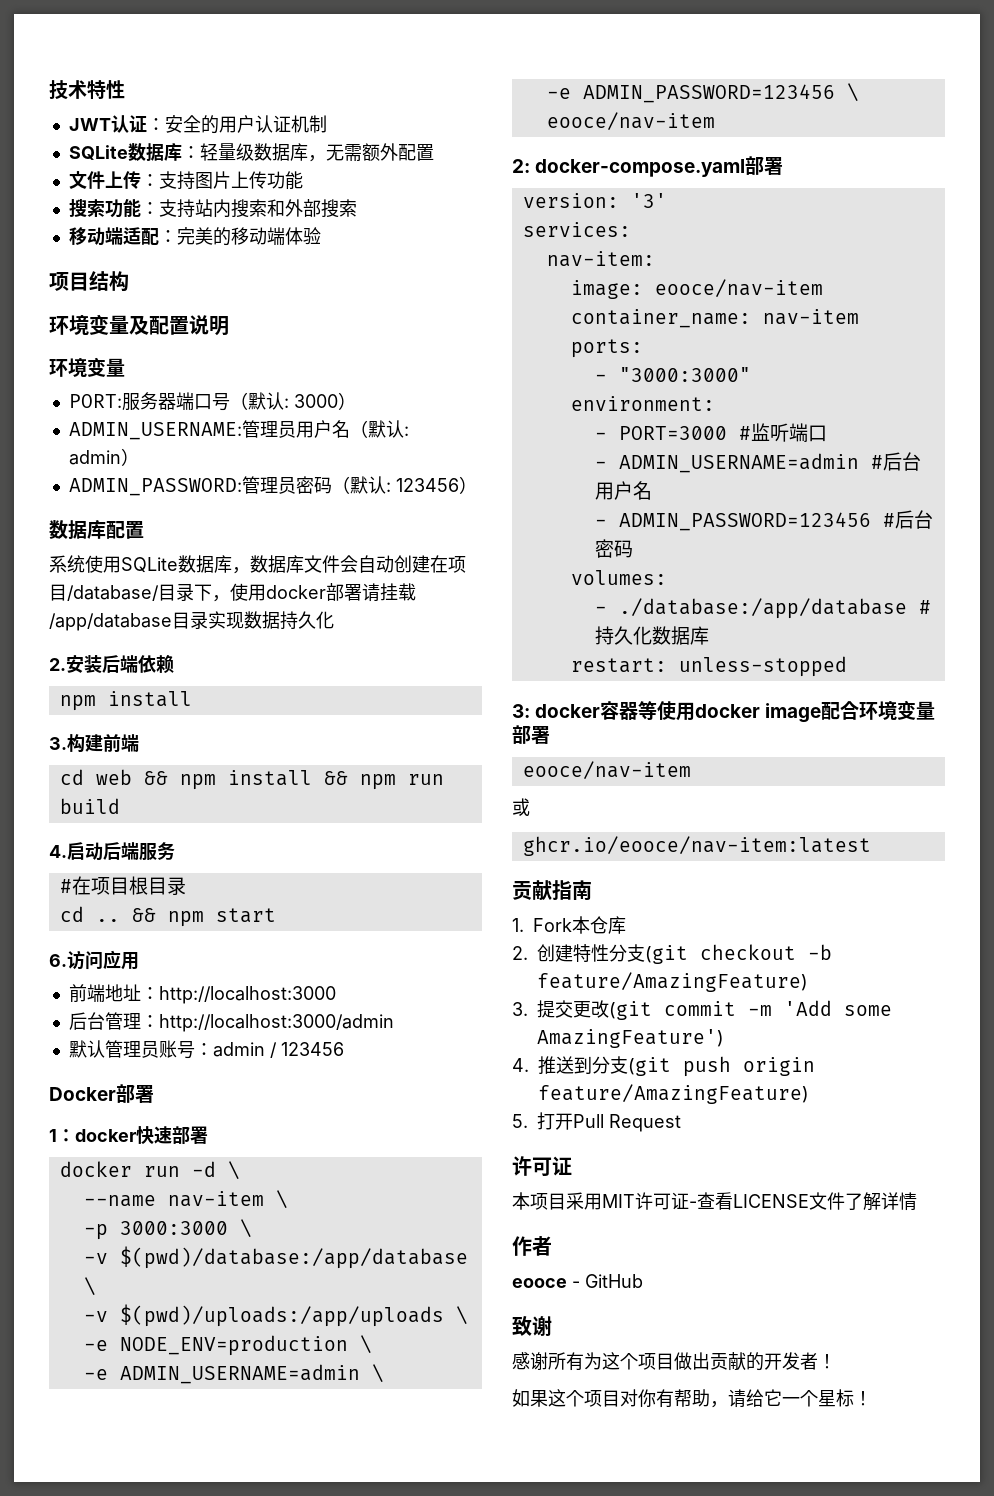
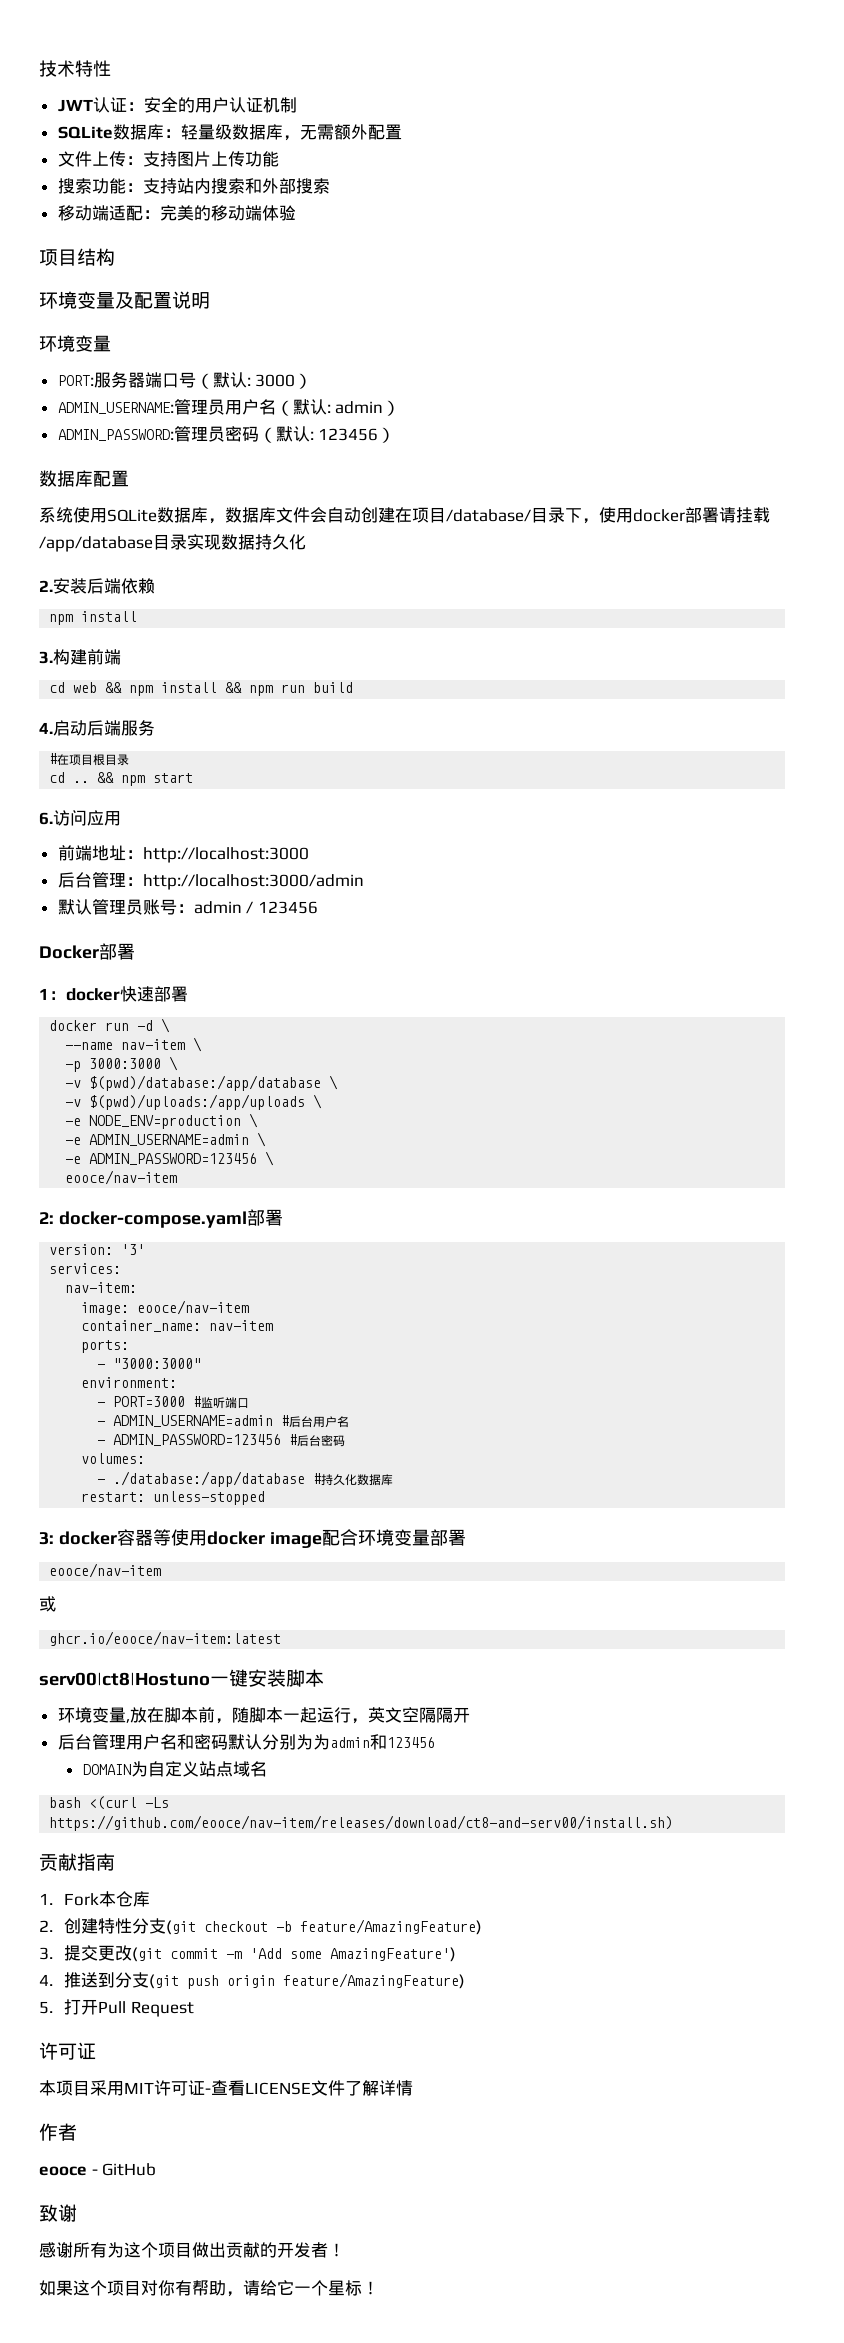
+ serv00|ct8|Hostuno一键安装脚本
+ 环境变量,放在脚本前，随脚本一起运行，英文空隔隔开
+ 后台管理用户名和密码默认分别为为admin和123456
+ DOMAIN为自定义站点域名
+ bash <(curl -Ls https://github.com/eooce/nav-item/releases/download/ct8-and-serv00/install.sh)

